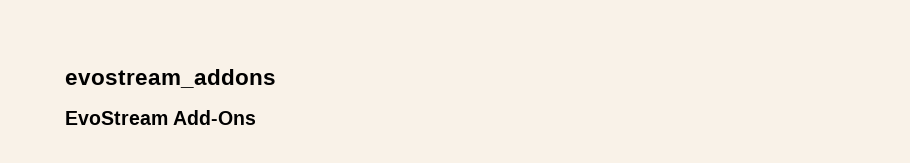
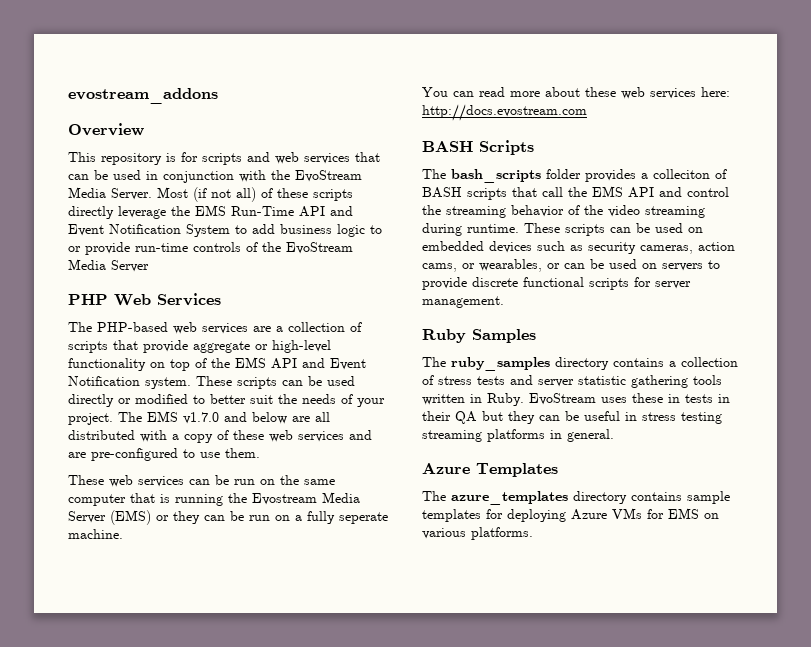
- EvoStream Add-Ons
+ Overview
+ This repository is for scripts and web services that can be used in conjunction with the EvoStream Media Server. Most (if not all) of these scripts directly leverage the EMS Run-Time API and Event Notification System to add business logic to or provide run-time controls of the EvoStream Media Server
+ PHP Web Services
+ The PHP-based web services are a collection of scripts that provide aggregate or high-level functionality on top of the EMS API and Event Notification system. These scripts can be used directly or modified to better suit the needs of your project. The EMS v1.7.0 and below are all distributed with a copy of these web services and are pre-configured to use them.
+ These web services can be run on the same computer that is running the Evostream Media Server (EMS) or they can be run on a fully seperate machine.
+ You can read more about these web services here: http://docs.evostream.com
+ BASH Scripts
+ The bash_scripts folder provides a colleciton of BASH scripts that call the EMS API and control the streaming behavior of the video streaming during runtime. These scripts can be used on embedded devices such as security cameras, action cams, or wearables, or can be used on servers to provide discrete functional scripts for server management.
+ Ruby Samples
+ The ruby_samples directory contains a collection of stress tests and server statistic gathering tools written in Ruby. EvoStream uses these in tests in their QA but they can be useful in stress testing streaming platforms in general.
+ Azure Templates
+ The azure_templates directory contains sample templates for deploying Azure VMs for EMS on various platforms.

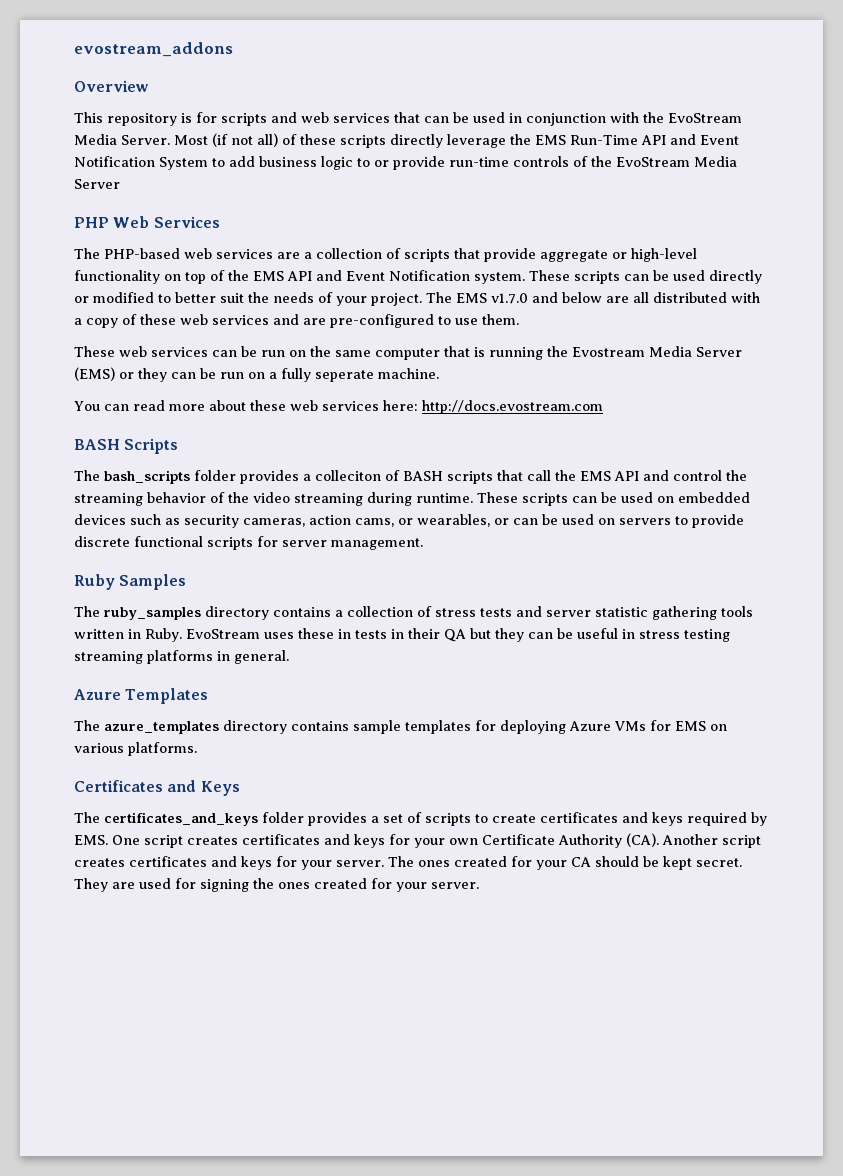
+ Certificates and Keys
+ The certificates_and_keys folder provides a set of scripts to create certificates and keys required by EMS. One script creates certificates and keys for your own Certificate Authority (CA). Another script creates certificates and keys for your server. The ones created for your CA should be kept secret. They are used for signing the ones created for your server.

